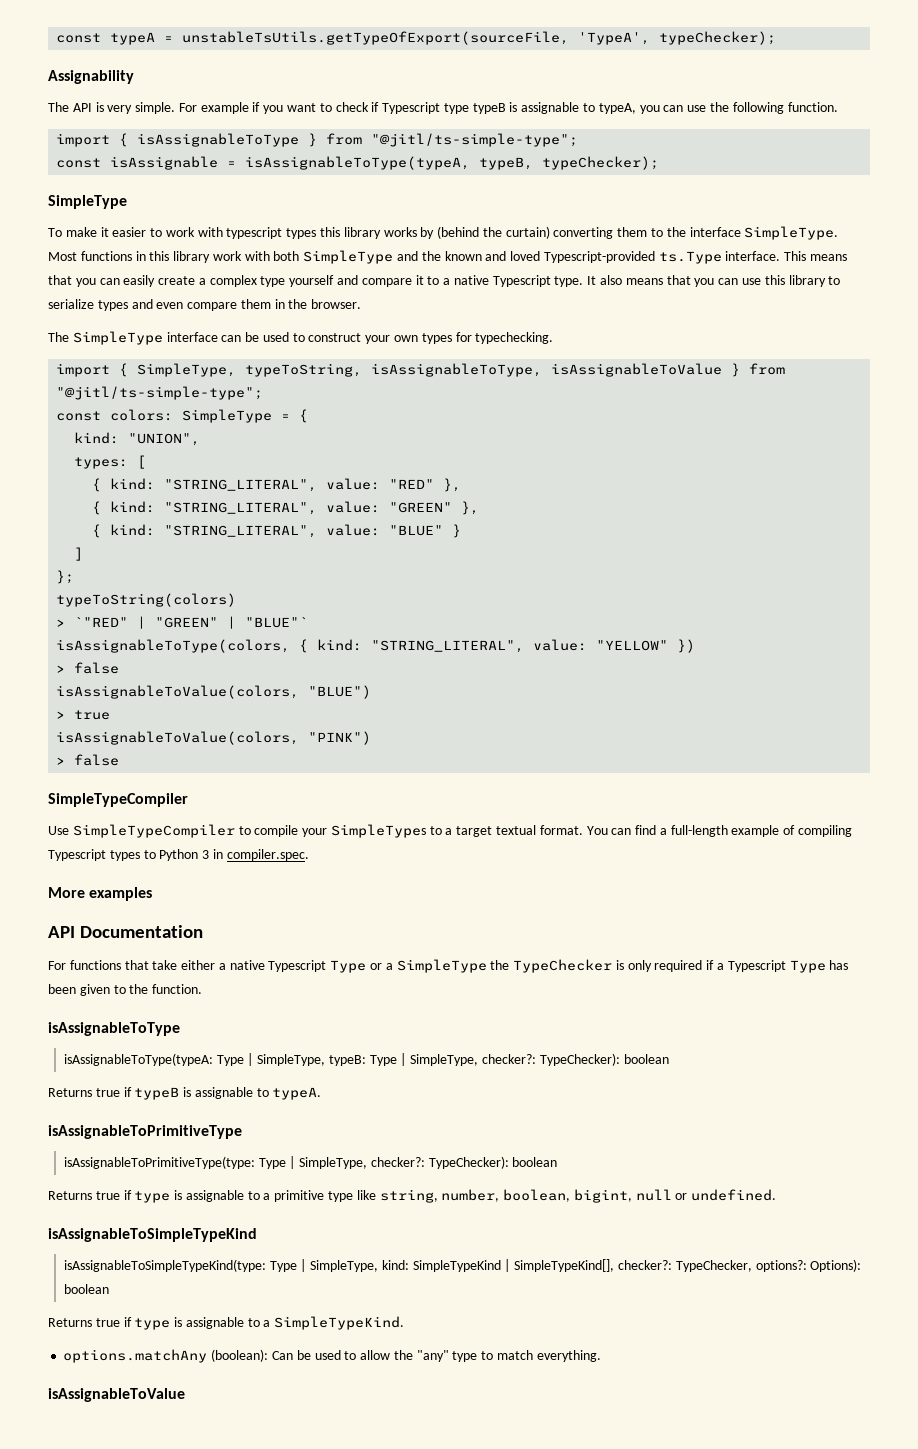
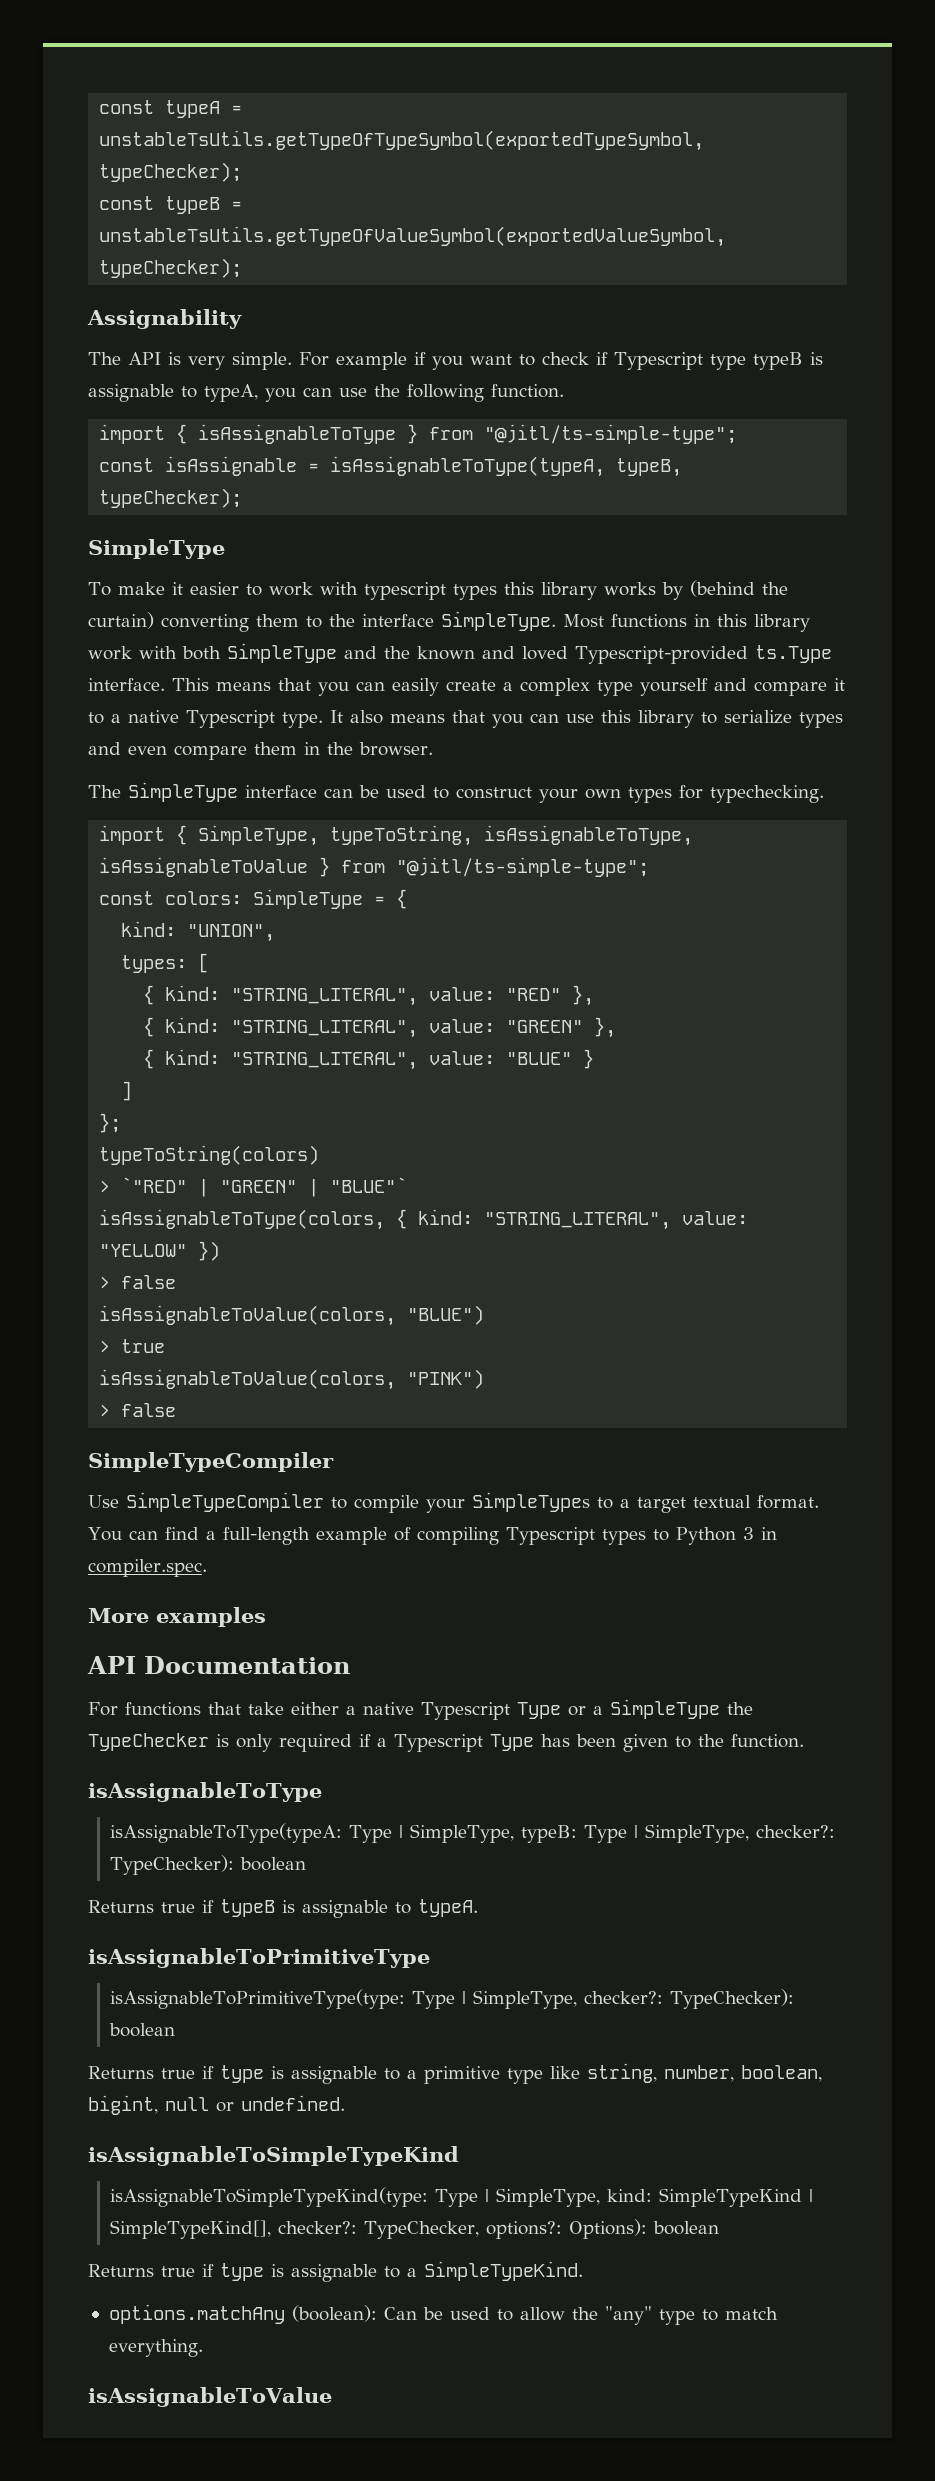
- const typeA = unstableTsUtils.getTypeOfExport(sourceFile, 'TypeA', typeChecker);
+ const typeA = unstableTsUtils.getTypeOfTypeSymbol(exportedTypeSymbol, typeChecker);
+ const typeB = unstableTsUtils.getTypeOfValueSymbol(exportedValueSymbol, typeChecker);

